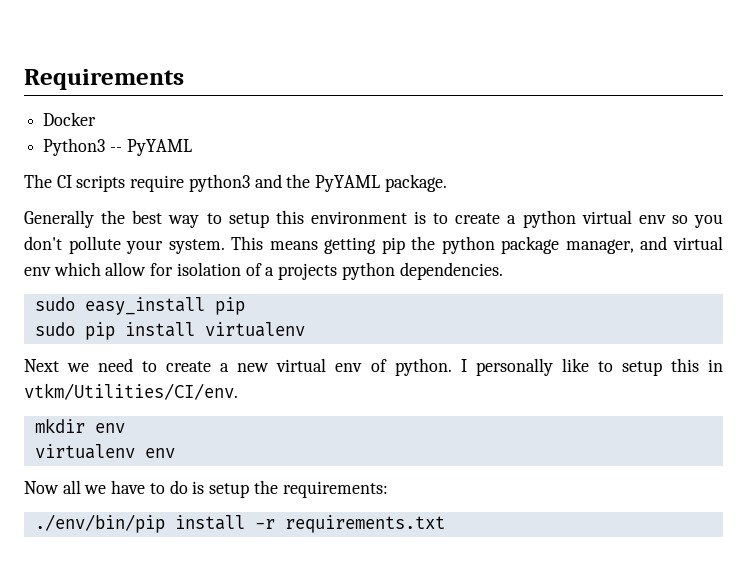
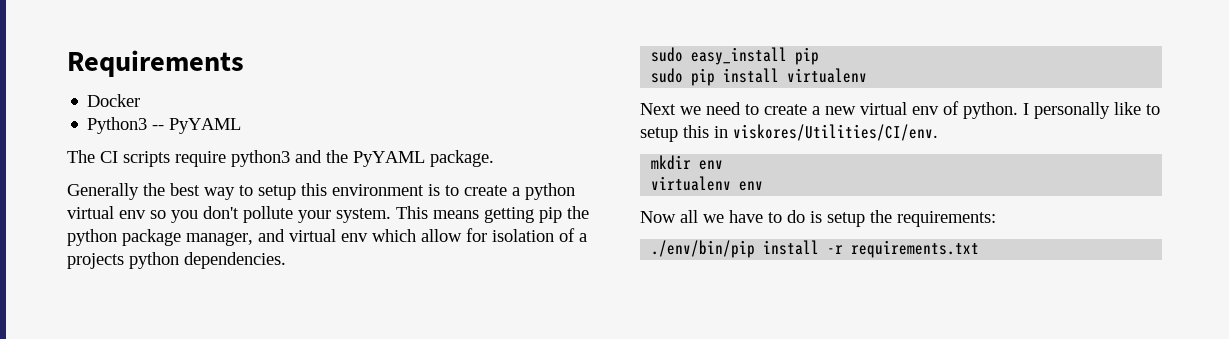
- I personally like to setup this in vtkm/Utilities/CI/env.
+ I personally like to setup this in viskores/Utilities/CI/env.

